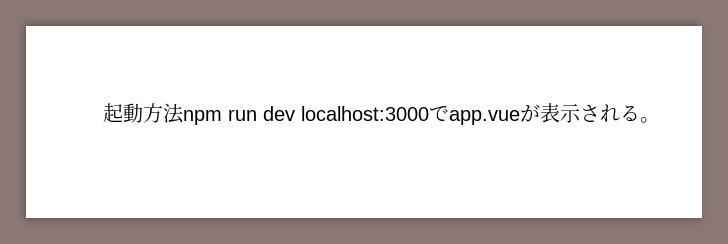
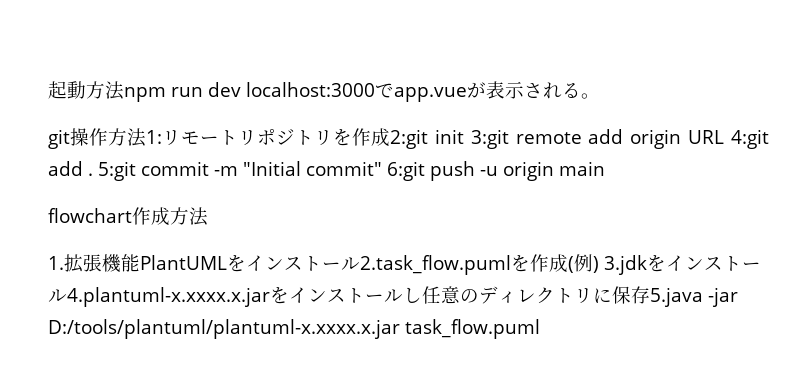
+ git操作方法1:リモートリポジトリを作成2:git init 3:git remote add origin URL 4:git add . 5:git commit -m "Initial commit" 6:git push -u origin main
+ flowchart作成方法
+ 1.拡張機能PlantUMLをインストール2.task_flow.pumlを作成(例) 3.jdkをインストール4.plantuml-x.xxxx.x.jarをインストールし任意のディレクトリに保存5.java -jar D:/tools/plantuml/plantuml-x.xxxx.x.jar task_flow.puml

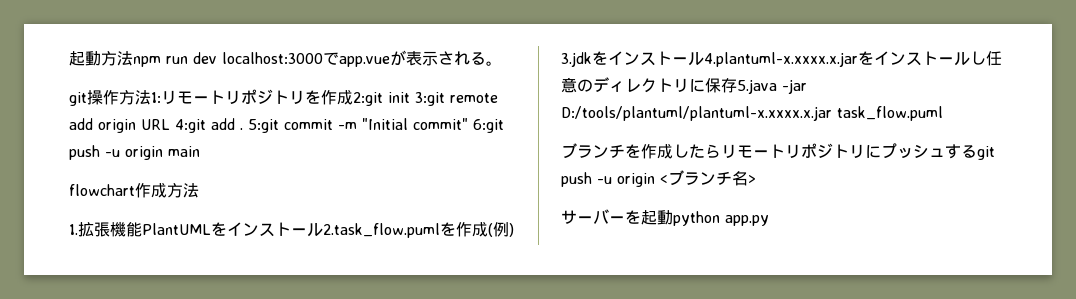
+ ブランチを作成したらリモートリポジトリにプッシュするgit push -u origin <ブランチ名>
+ サーバーを起動python app.py

